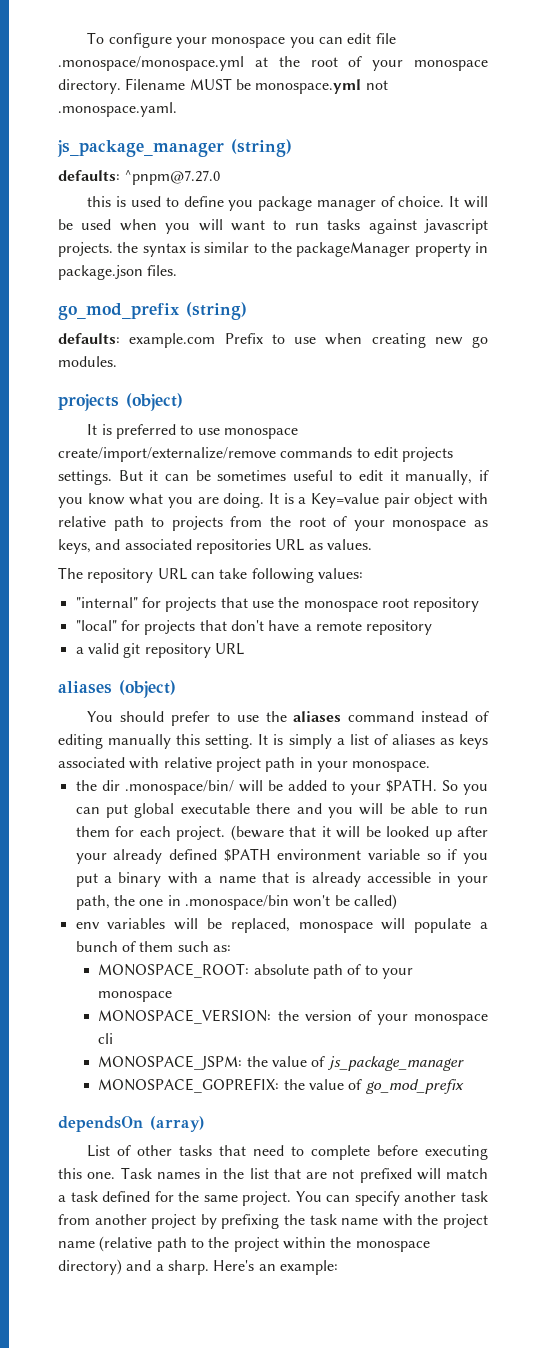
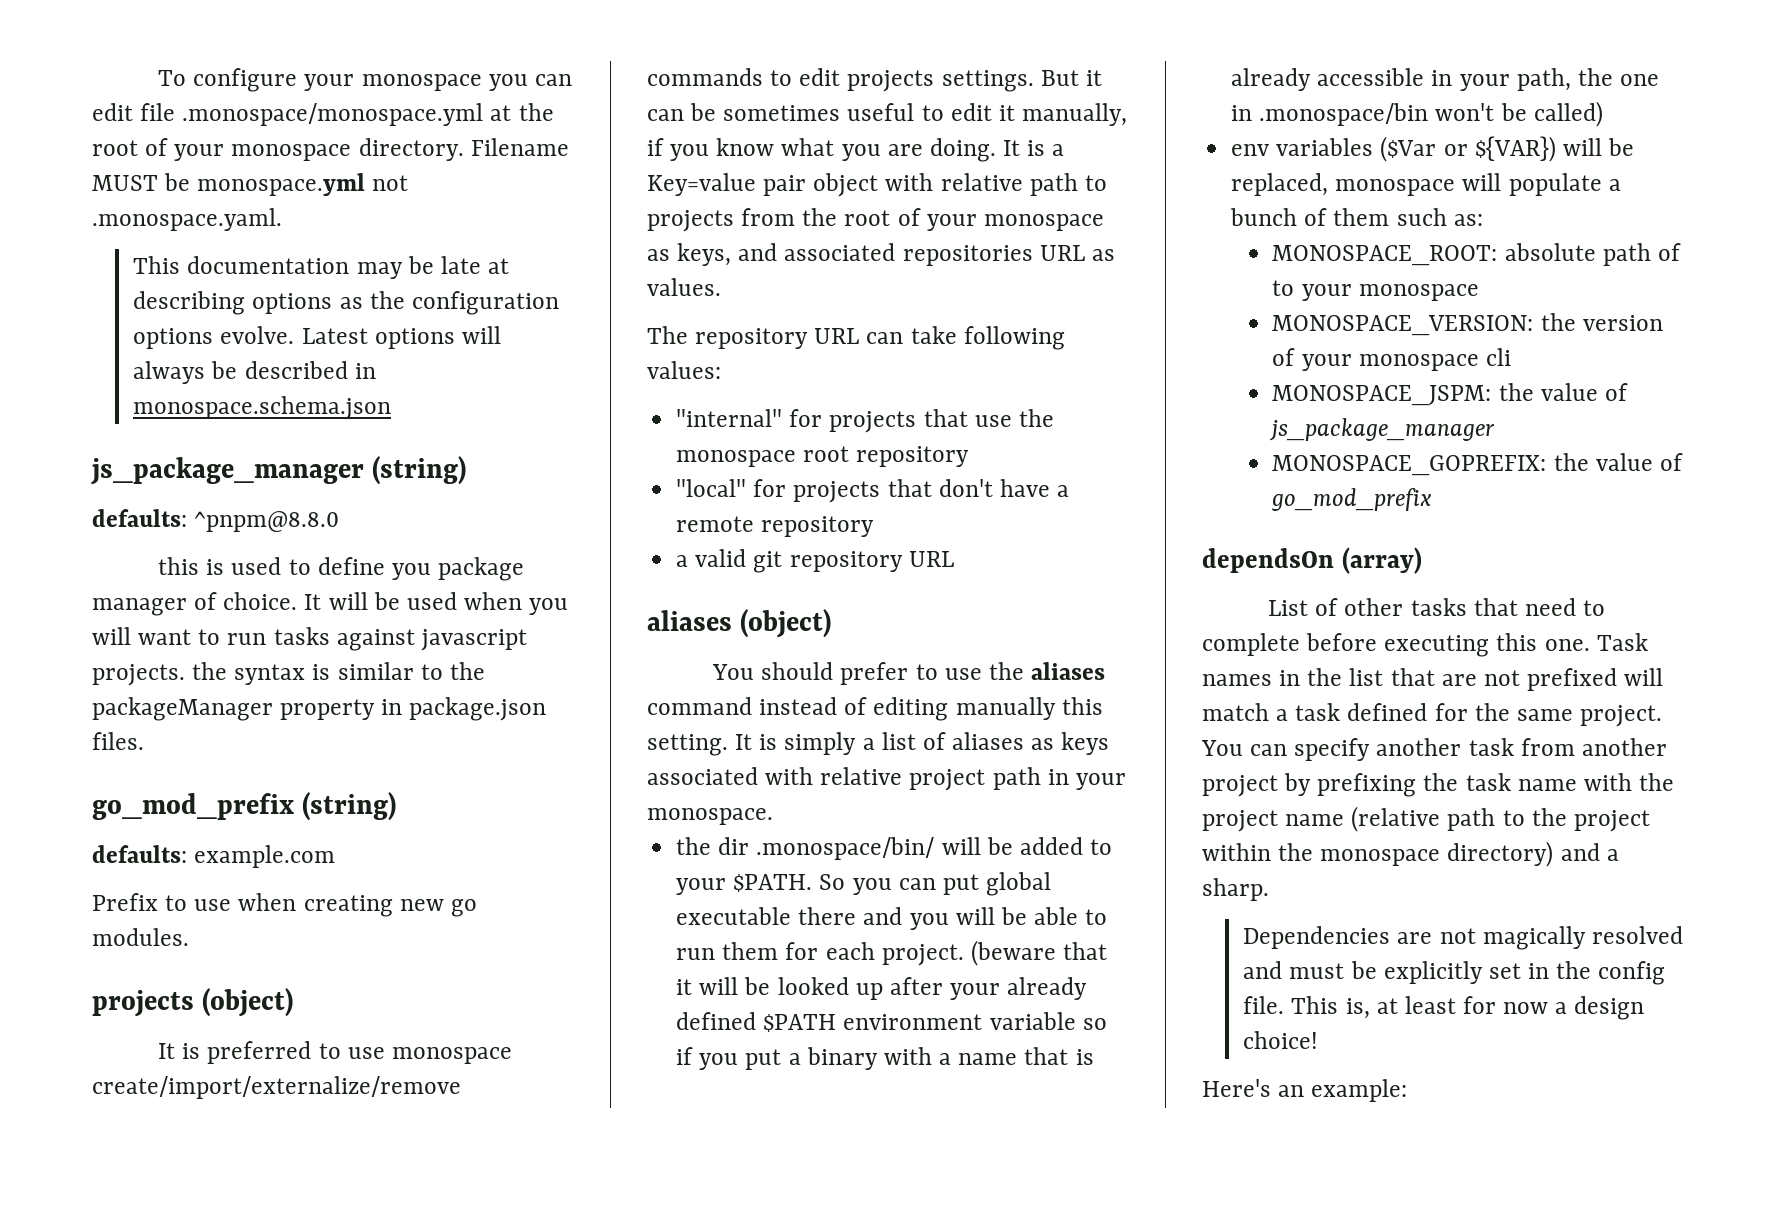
+ This documentation may be late at describing options as the configuration options evolve. Latest options will always be described in monospace.schema.json
- defaults: ^pnpm@7.27.0
+ defaults: ^pnpm@8.8.0
- defaults: example.com Prefix to use when creating new go modules.
+ defaults: example.com
+ Prefix to use when creating new go modules.
- env variables will be replaced, monospace will populate a bunch of them such as:
+ env variables ($Var or ${VAR}) will be replaced, monospace will populate a bunch of them such as:
- You can specify another task from another project by prefixing the task name with the project name (relative path to the project within the monospace directory) and a sharp. Here's an example:
+ You can specify another task from another project by prefixing the task name with the project name (relative path to the project within the monospace directory) and a sharp.
+ Dependencies are not magically resolved and must be explicitly set in the config file. This is, at least for now a design choice!
+ Here's an example:

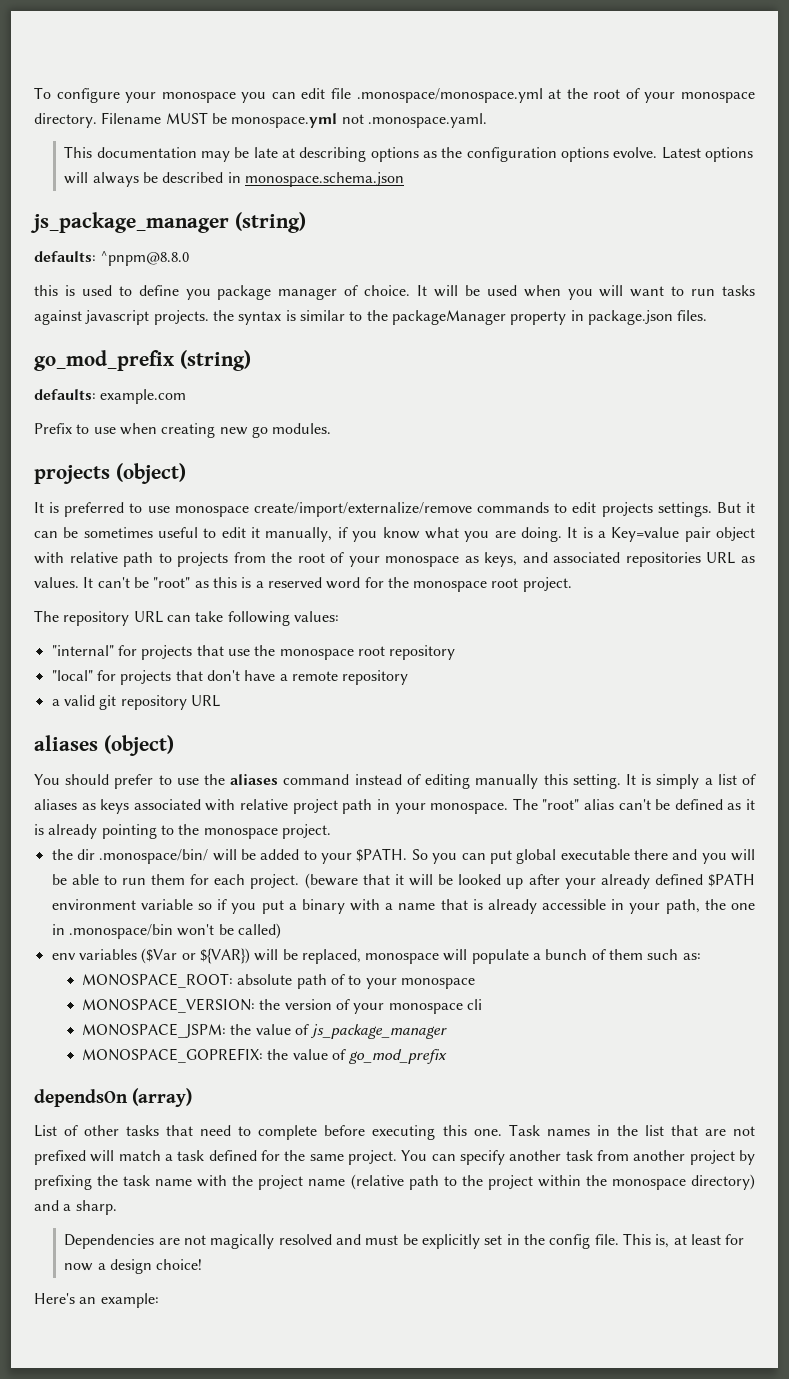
+ It can't be "root" as this is a reserved word for the monospace root project.
+ The "root" alias can't be defined as it is already pointing to the monospace project.

